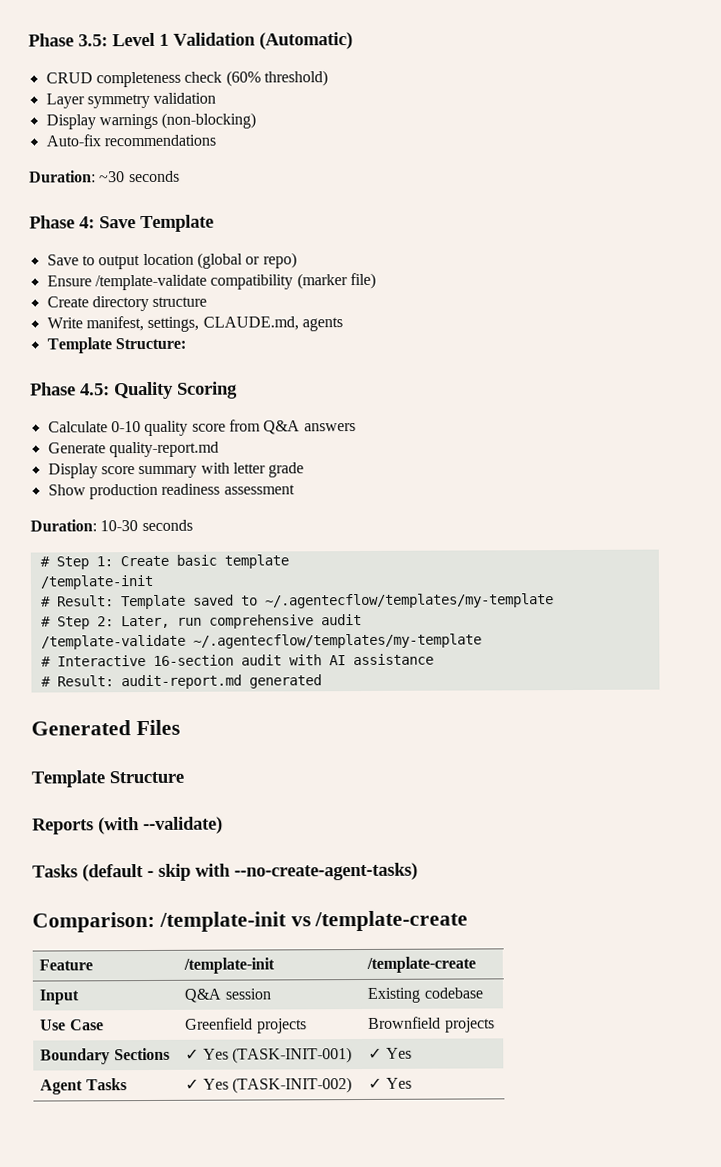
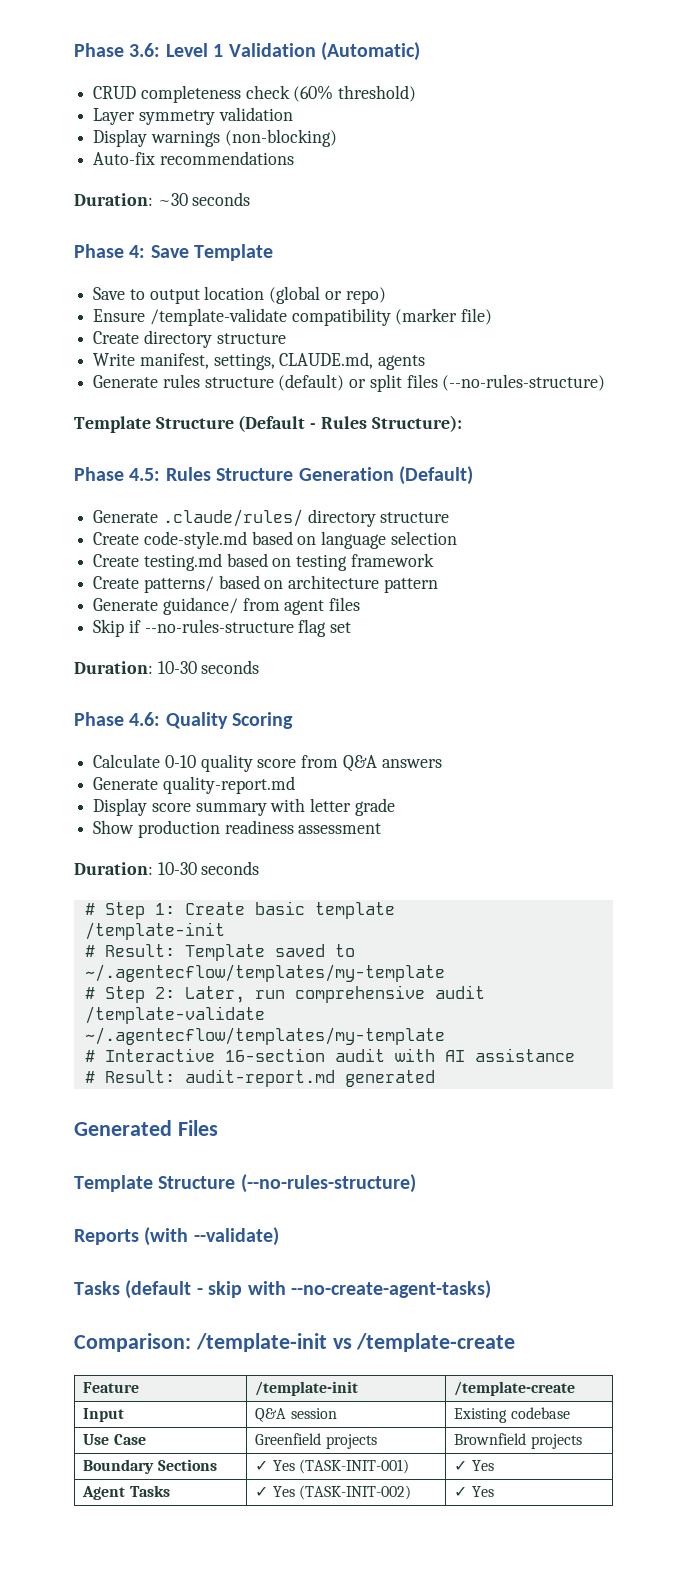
- Phase 3.5: Level 1 Validation (Automatic)
+ Phase 3.6: Level 1 Validation (Automatic)
- Template Structure:
- Phase 4.5: Quality Scoring
+ Generate rules structure (default) or split files (--no-rules-structure)
+ Template Structure (Default - Rules Structure):
+ Phase 4.5: Rules Structure Generation (Default)
+ Generate .claude/rules/ directory structure
+ Create code-style.md based on language selection
+ Create testing.md based on testing framework
+ Create patterns/ based on architecture pattern
+ Generate guidance/ from agent files
+ Skip if --no-rules-structure flag set
+ Duration: 10-30 seconds
+ Phase 4.6: Quality Scoring
- Template Structure
+ Template Structure (--no-rules-structure)

